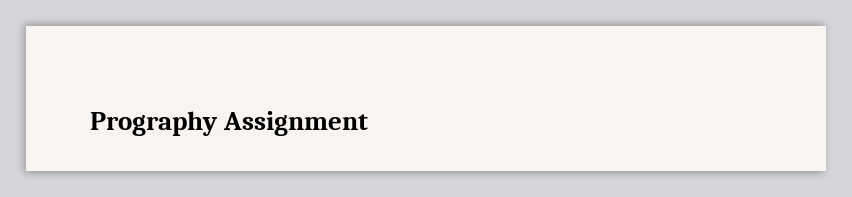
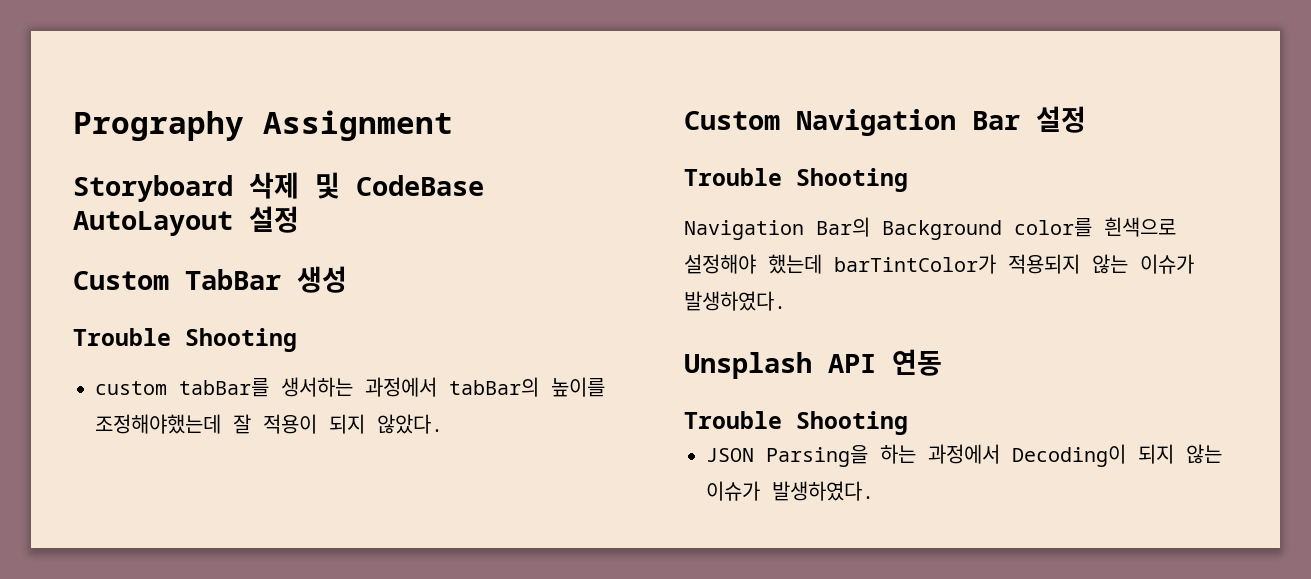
+ Storyboard 삭제 및 CodeBase AutoLayout 설정
+ Custom TabBar 생성
+ Trouble Shooting
+ custom tabBar를 생서하는 과정에서 tabBar의 높이를 조정해야했는데 잘 적용이 되지 않았다.
+ Custom Navigation Bar 설정
+ Trouble Shooting
+ Navigation Bar의 Background color를 흰색으로 설정해야 했는데 barTintColor가 적용되지 않는 이슈가 발생하였다.
+ Unsplash API 연동
+ Trouble Shooting
+ JSON Parsing을 하는 과정에서 Decoding이 되지 않는 이슈가 발생하였다.

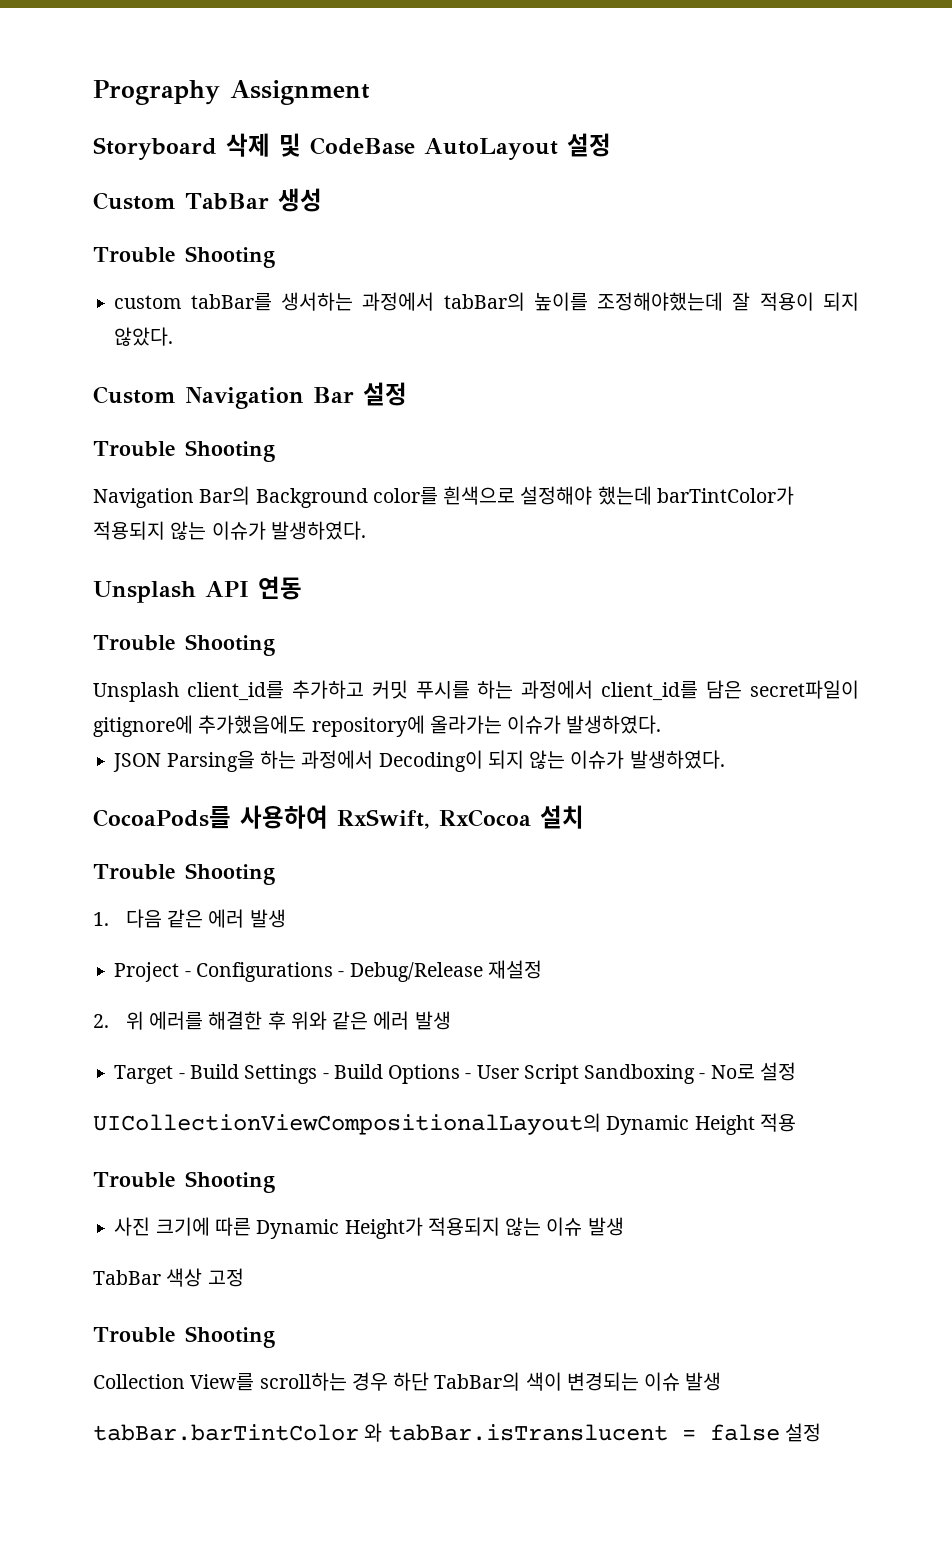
+ Unsplash client_id를 추가하고 커밋 푸시를 하는 과정에서 client_id를 담은 secret파일이 gitignore에 추가했음에도 repository에 올라가는 이슈가 발생하였다.
+ CocoaPods를 사용하여 RxSwift, RxCocoa 설치
+ Trouble Shooting
+ 1. 다음 같은 에러 발생
+ Project - Configurations - Debug/Release 재설정
+ 2. 위 에러를 해결한 후 위와 같은 에러 발생
+ Target - Build Settings - Build Options - User Script Sandboxing - No로 설정
+ UICollectionViewCompositionalLayout의 Dynamic Height 적용
+ Trouble Shooting
+ 사진 크기에 따른 Dynamic Height가 적용되지 않는 이슈 발생
+ TabBar 색상 고정
+ Trouble Shooting
+ Collection View를 scroll하는 경우 하단 TabBar의 색이 변경되는 이슈 발생
+ tabBar.barTintColor 와 tabBar.isTranslucent = false 설정

